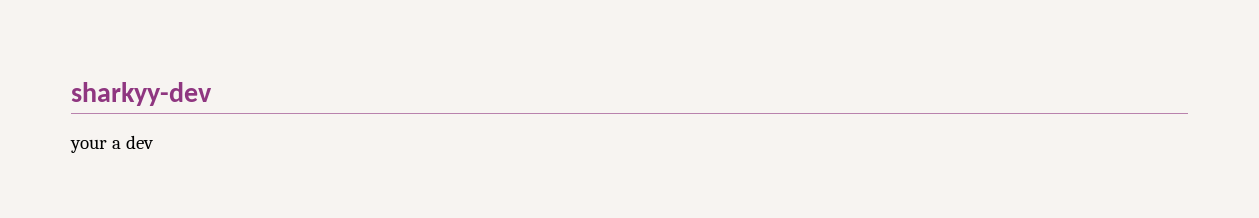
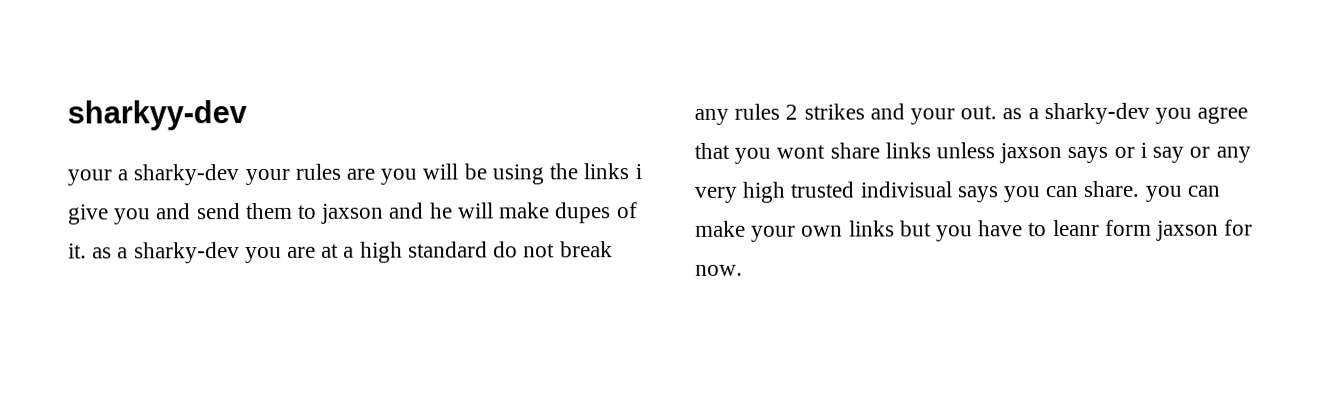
- your a dev
+ your a sharky-dev your rules are you will be using the links i give you and send them to jaxson and he will make dupes of it. as a sharky-dev you are at a high standard do not break any rules 2 strikes and your out. as a sharky-dev you agree that you wont share links unless jaxson says or i say or any very high trusted indivisual says you can share. you can make your own links but you have to leanr form jaxson for now.

